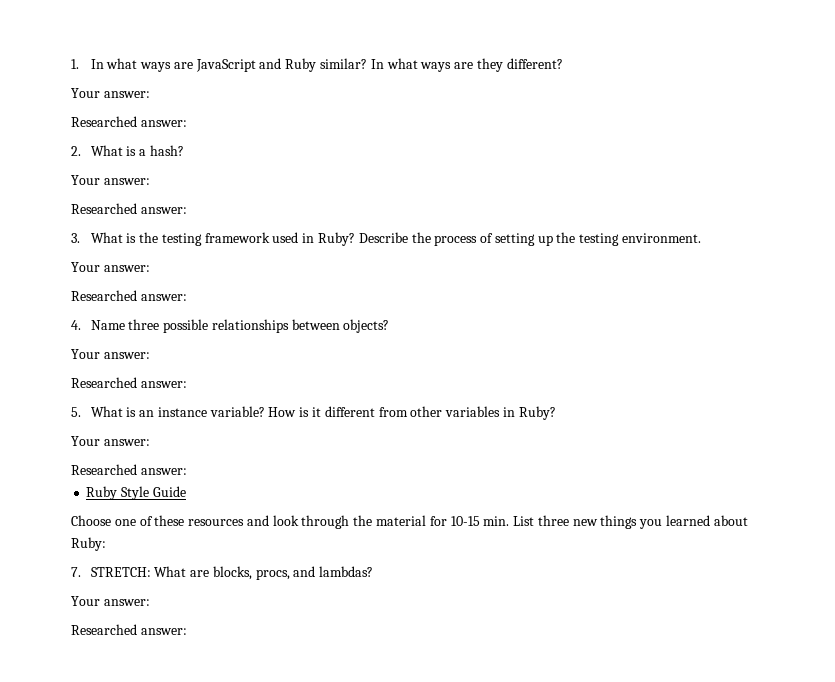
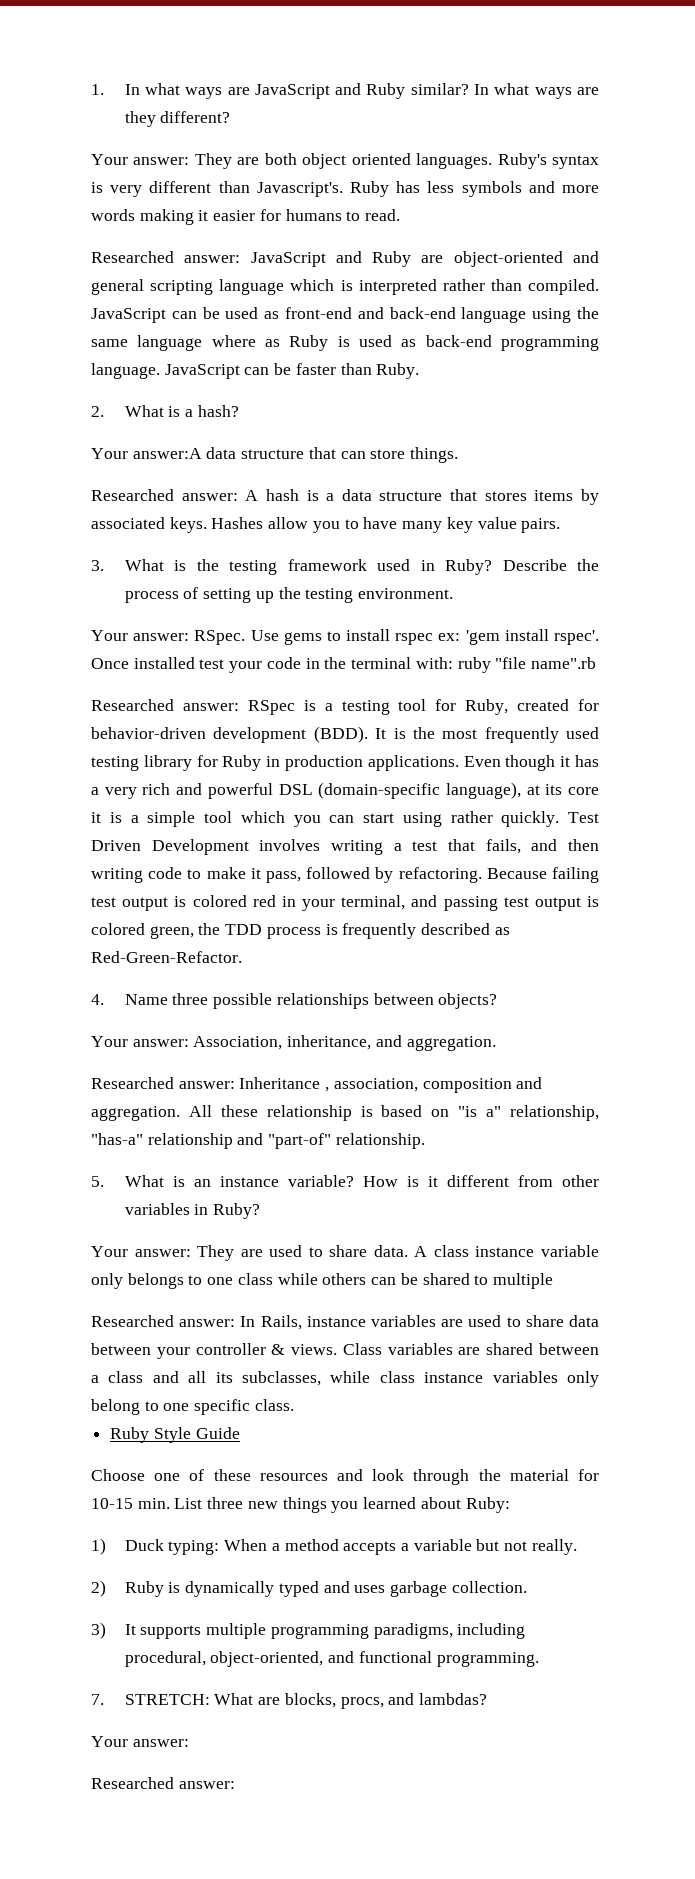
  In what ways are they different?
- Your answer:
- Researched answer:
+ Your answer: They are both object oriented languages. Ruby's syntax is very different than Javascript's. Ruby has less symbols and more words making it easier for humans to read.
+ Researched answer: JavaScript and Ruby are object-oriented and general scripting language which is interpreted rather than compiled. JavaScript can be used as front-end and back-end language using the same language where as Ruby is used as back-end programming language. JavaScript can be faster than Ruby.
  2. What is a hash?
- Your answer:
- Researched answer:
+ Your answer:A data structure that can store things.
+ Researched answer: A hash is a data structure that stores items by associated keys. Hashes allow you to have many key value pairs.
  Describe the process of setting up the testing environment.
- Your answer:
- Researched answer:
+ Your answer: RSpec. Use gems to install rspec ex: 'gem install rspec'. Once installed test your code in the terminal with: ruby "file name".rb
+ Researched answer: RSpec is a testing tool for Ruby, created for behavior-driven development (BDD). It is the most frequently used testing library for Ruby in production applications. Even though it has a very rich and powerful DSL (domain-specific language), at its core it is a simple tool which you can start using rather quickly. Test Driven Development involves writing a test that fails, and then writing code to make it pass, followed by refactoring. Because failing test output is colored red in your terminal, and passing test output is colored green, the TDD process is frequently described as Red-Green-Refactor.
  4. Name three possible relationships between objects?
- Your answer:
- Researched answer:
+ Your answer: Association, inheritance, and aggregation.
+ Researched answer: Inheritance , association, composition and aggregation. All these relationship is based on "is a" relationship, "has-a" relationship and "part-of" relationship.
  How is it different from other variables in Ruby?
- Your answer:
- Researched answer:
+ Your answer: They are used to share data. A class instance variable only belongs to one class while others can be shared to multiple
+ Researched answer: In Rails, instance variables are used to share data between your controller & views. Class variables are shared between a class and all its subclasses, while class instance variables only belong to one specific class.
+ 1) Duck typing: When a method accepts a variable but not really.
+ 2) Ruby is dynamically typed and uses garbage collection.
+ 3) It supports multiple programming paradigms, including procedural, object-oriented, and functional programming.

